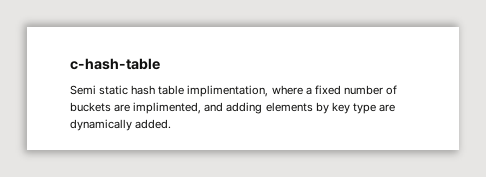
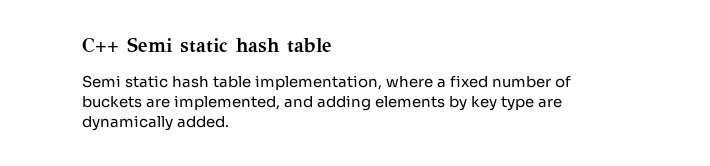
- c-hash-table
- Semi static hash table implimentation, where a fixed number of buckets are implimented, and adding elements by key type are dynamically added.
+ C++ Semi static hash table
+ Semi static hash table implementation, where a fixed number of buckets are implemented, and adding elements by key type are dynamically added.

